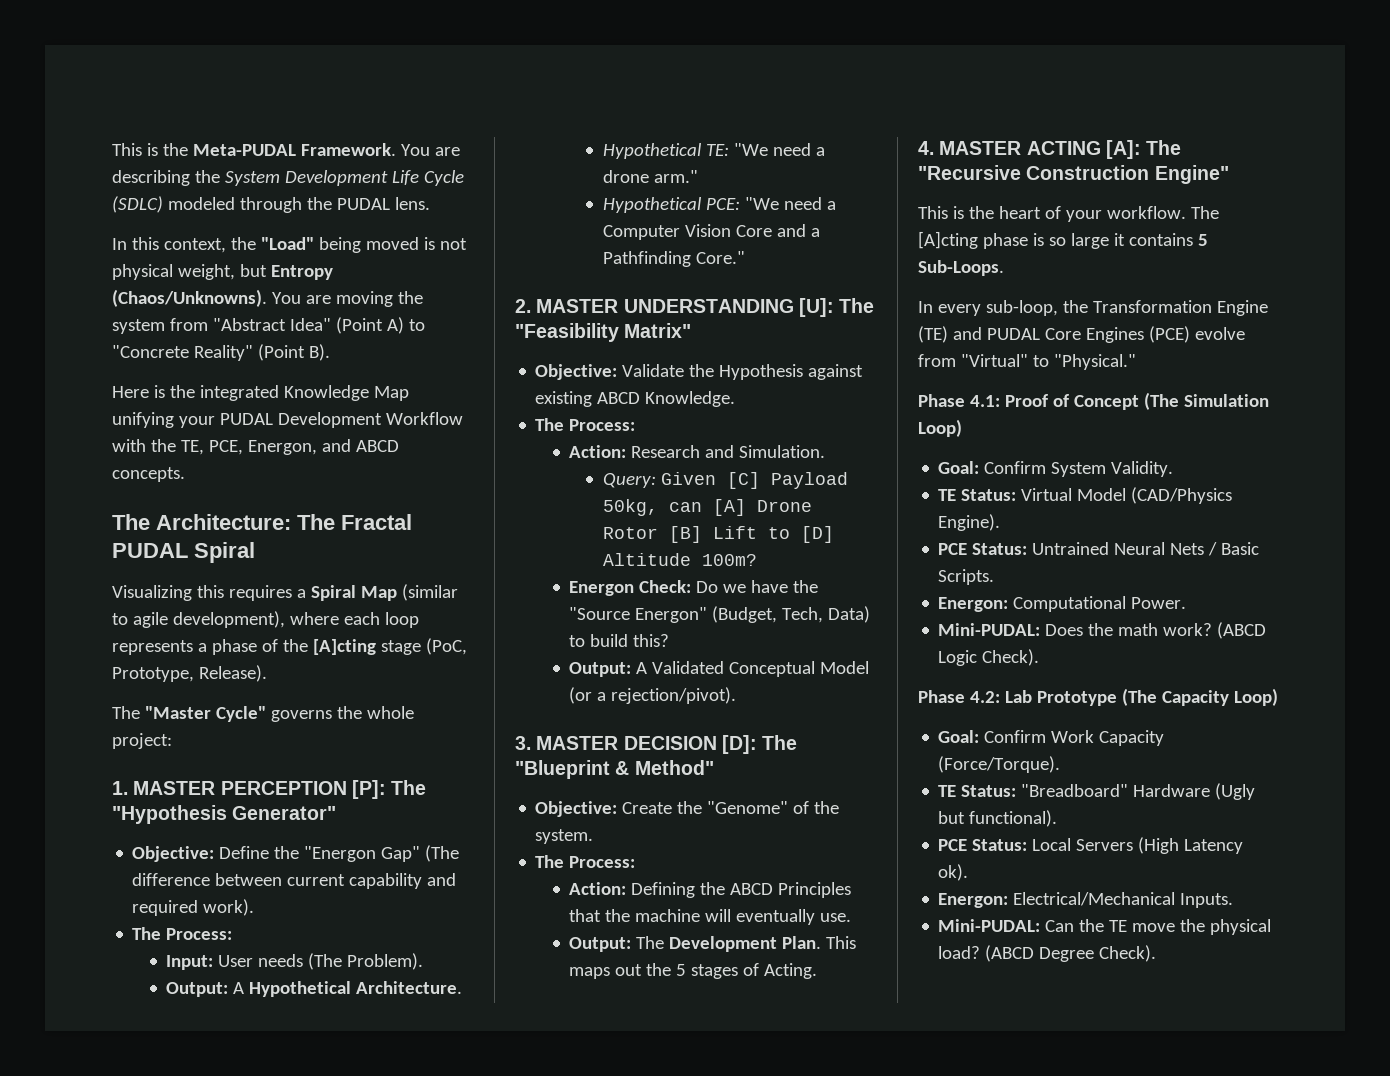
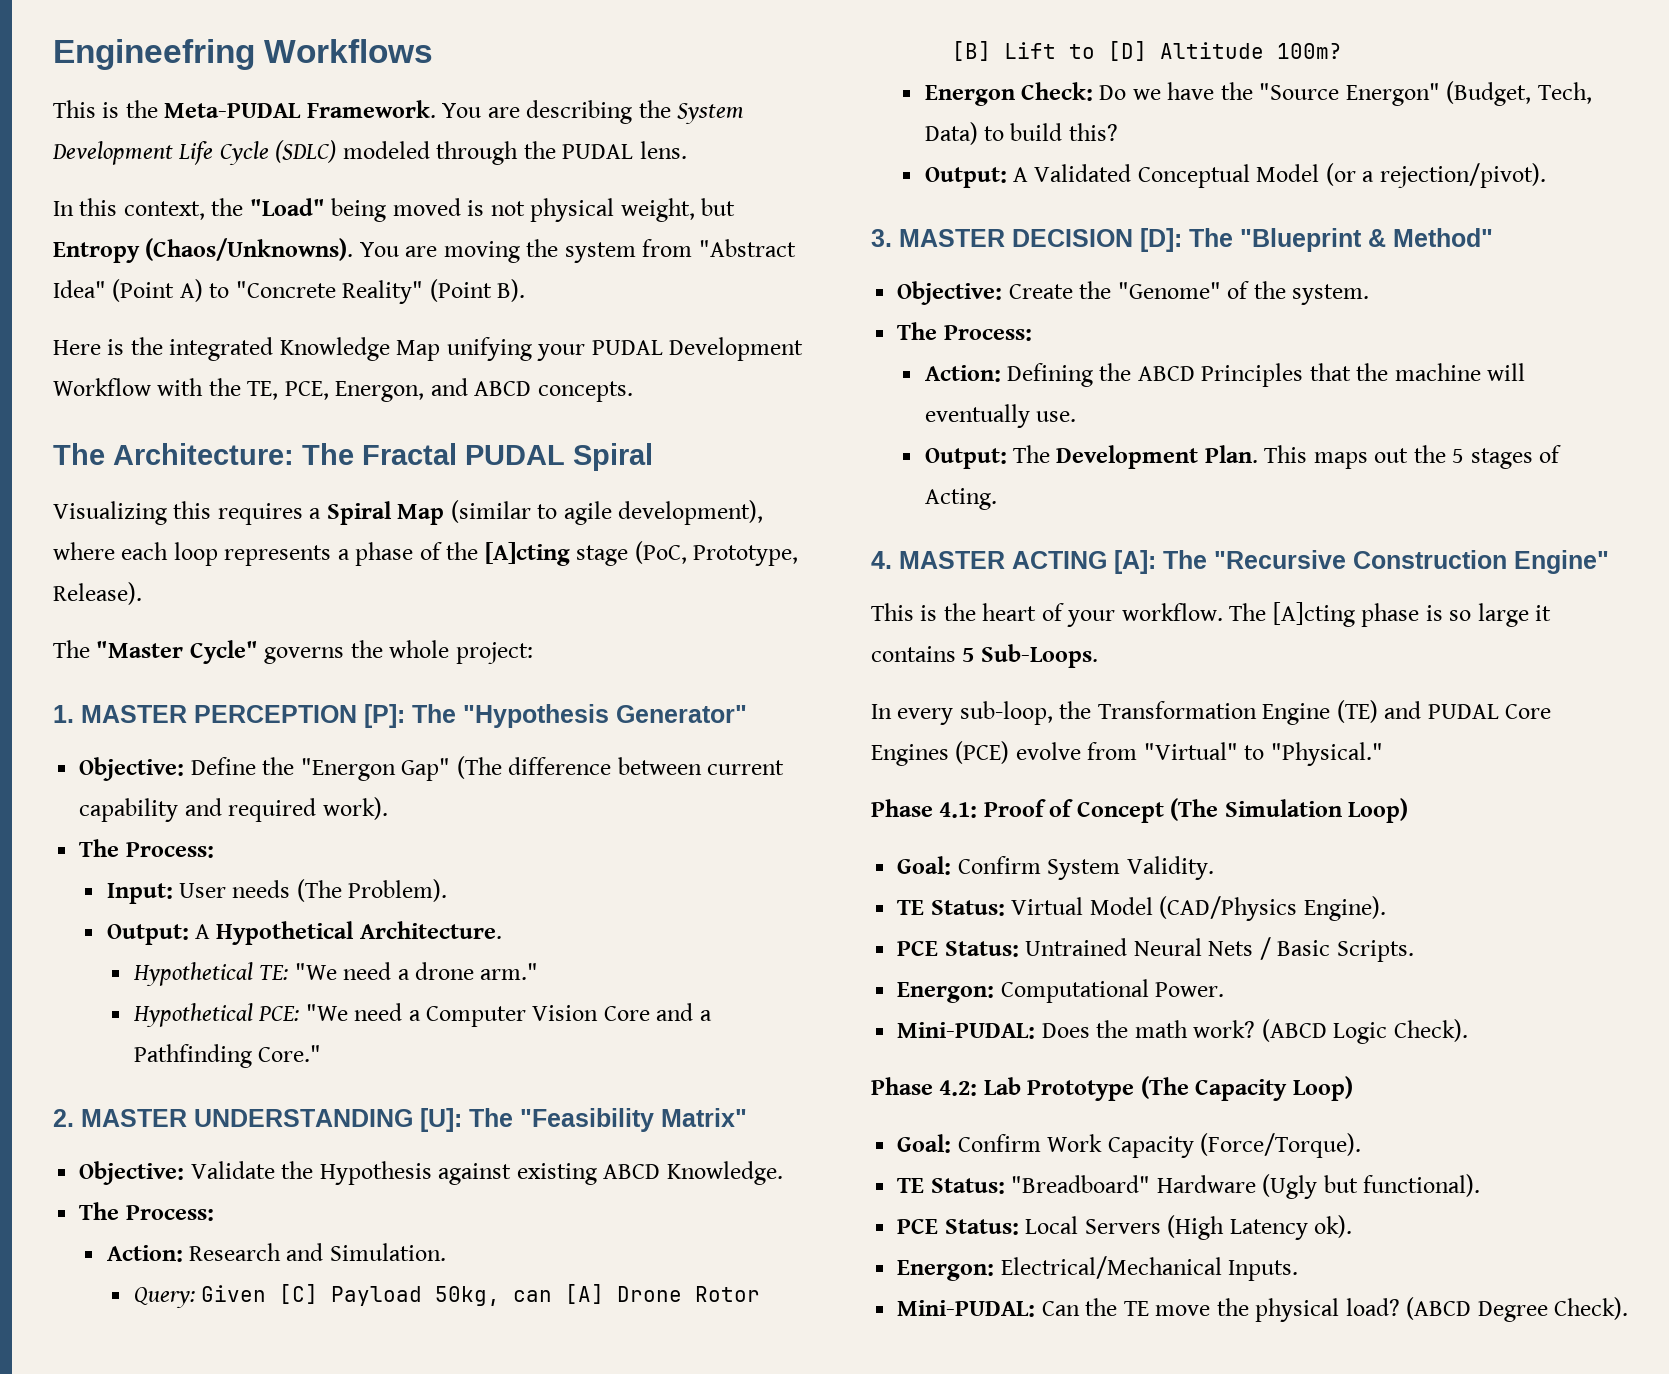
+ Engineefring Workflows

